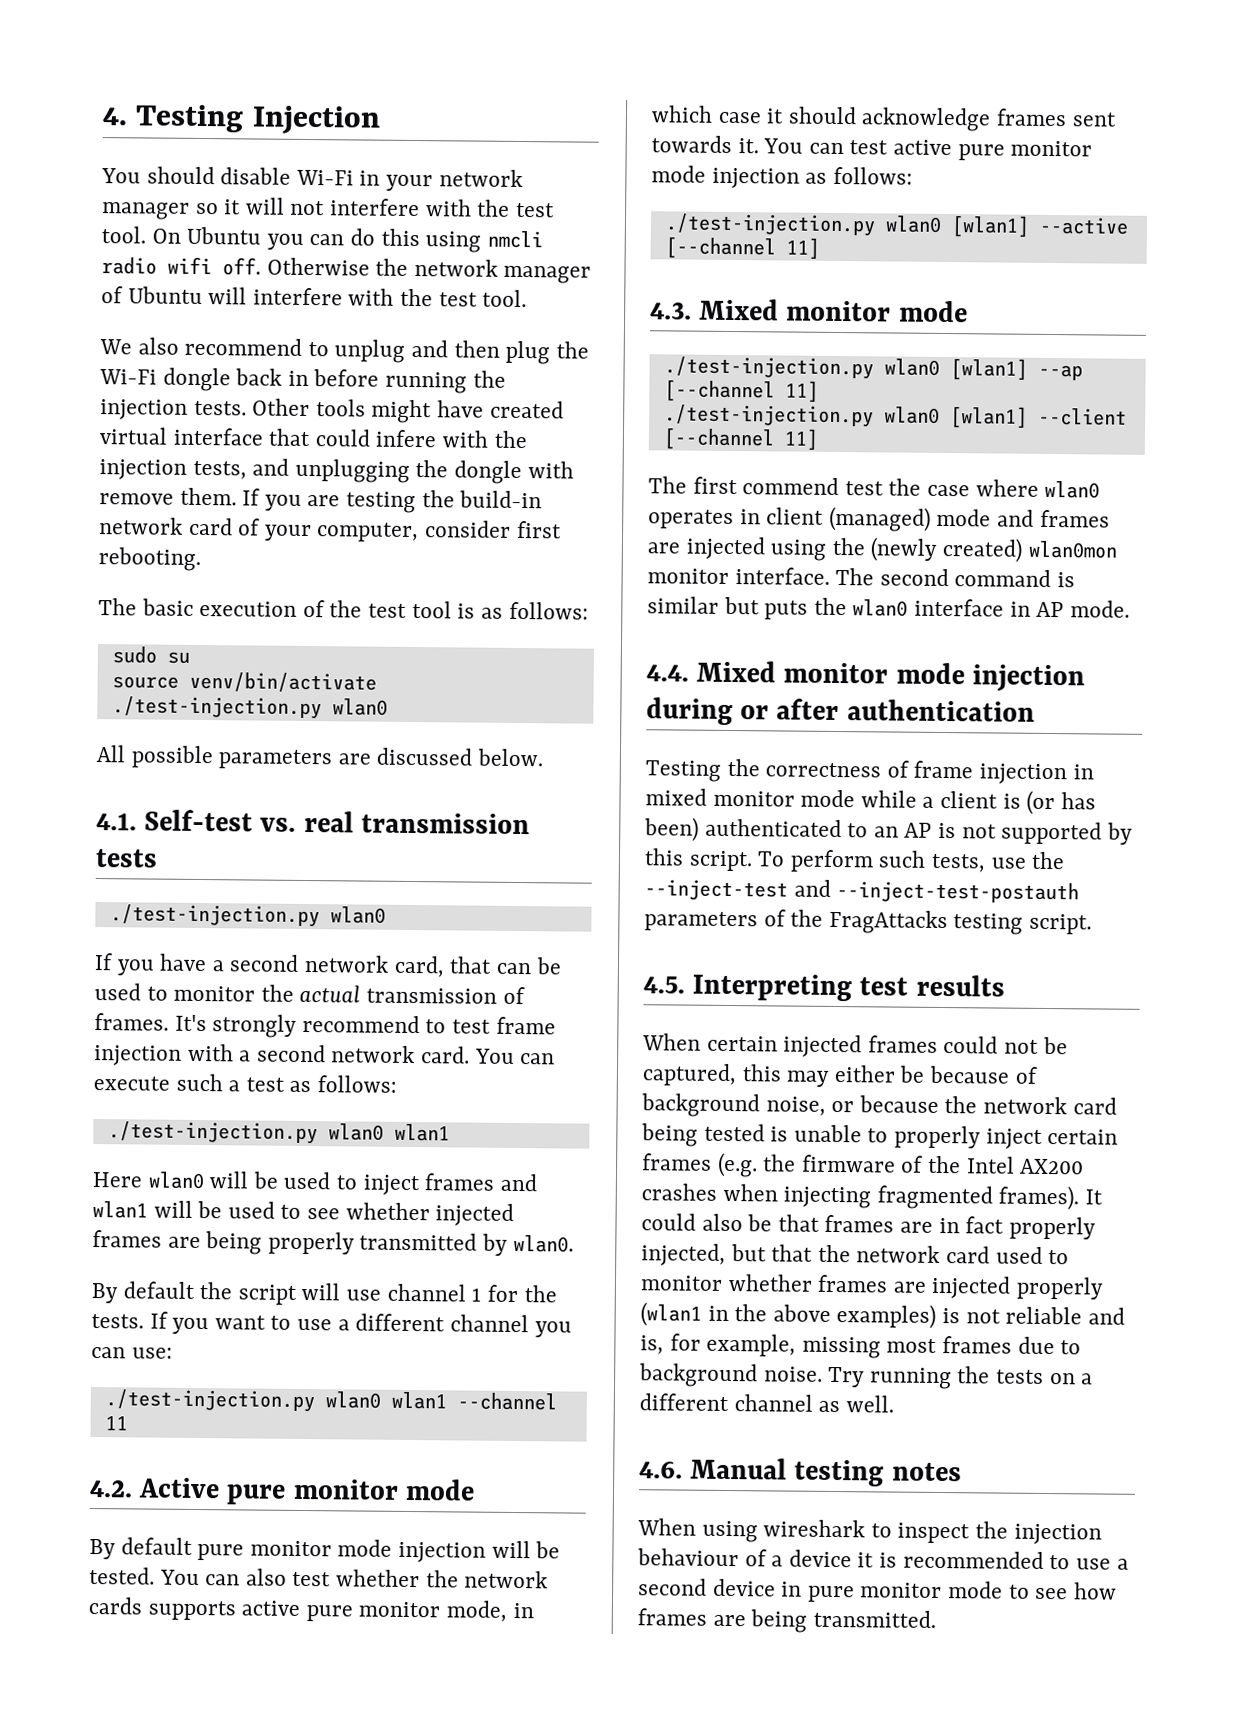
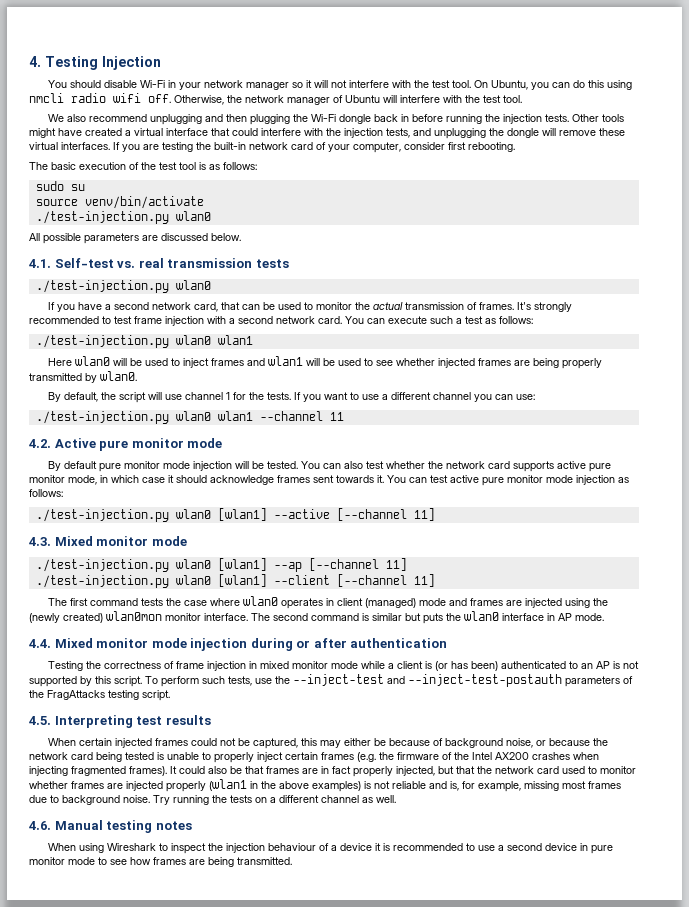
- On Ubuntu you can do this using nmcli radio wifi off.
+ On Ubuntu, you can do this using nmcli radio wifi off.
- Otherwise the network manager of Ubuntu will interfere with the test tool.
+ Otherwise, the network manager of Ubuntu will interfere with the test tool.
- We also recommend to unplug and then plug the Wi-Fi dongle back in before running the injection tests.
+ We also recommend unplugging and then plugging the Wi-Fi dongle back in before running the injection tests.
- Other tools might have created virtual interface that could infere with the injection tests, and unplugging the dongle with remove them.
+ Other tools might have created a virtual interface that could interfere with the injection tests, and unplugging the dongle will remove these virtual interfaces.
- If you are testing the build-in network card of your computer, consider first rebooting.
+ If you are testing the built-in network card of your computer, consider first rebooting.
- It's strongly recommend to test frame injection with a second network card.
+ It's strongly recommended to test frame injection with a second network card.
- By default the script will use channel 1 for the tests.
+ By default, the script will use channel 1 for the tests.
- You can also test whether the network cards supports active pure monitor mode, in which case it should acknowledge frames sent towards it.
+ You can also test whether the network card supports active pure monitor mode, in which case it should acknowledge frames sent towards it.
- The first commend test the case where wlan0 operates in client (managed) mode and frames are injected using the (newly created) wlan0mon monitor interface.
+ The first command tests the case where wlan0 operates in client (managed) mode and frames are injected using the (newly created) wlan0mon monitor interface.
- When using wireshark to inspect the injection behaviour of a device it is recommended to use a second device in pure monitor mode to see how frames are being transmitted.
+ When using Wireshark to inspect the injection behaviour of a device it is recommended to use a second device in pure monitor mode to see how frames are being transmitted.

